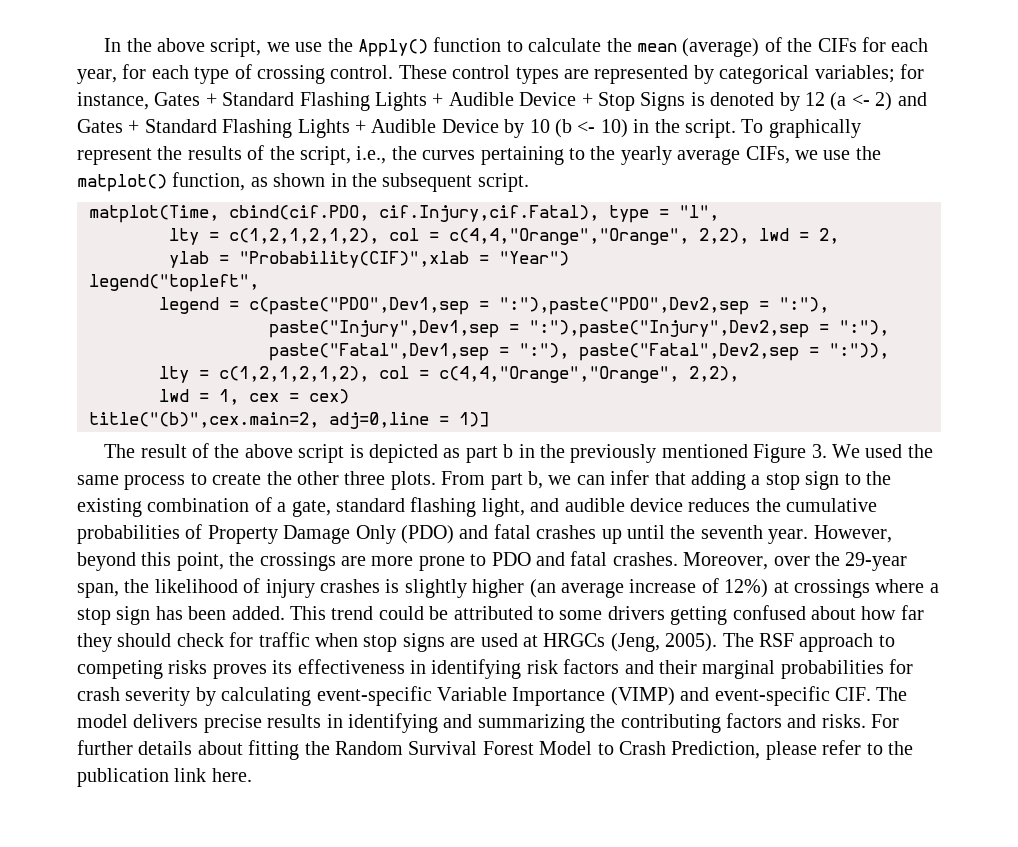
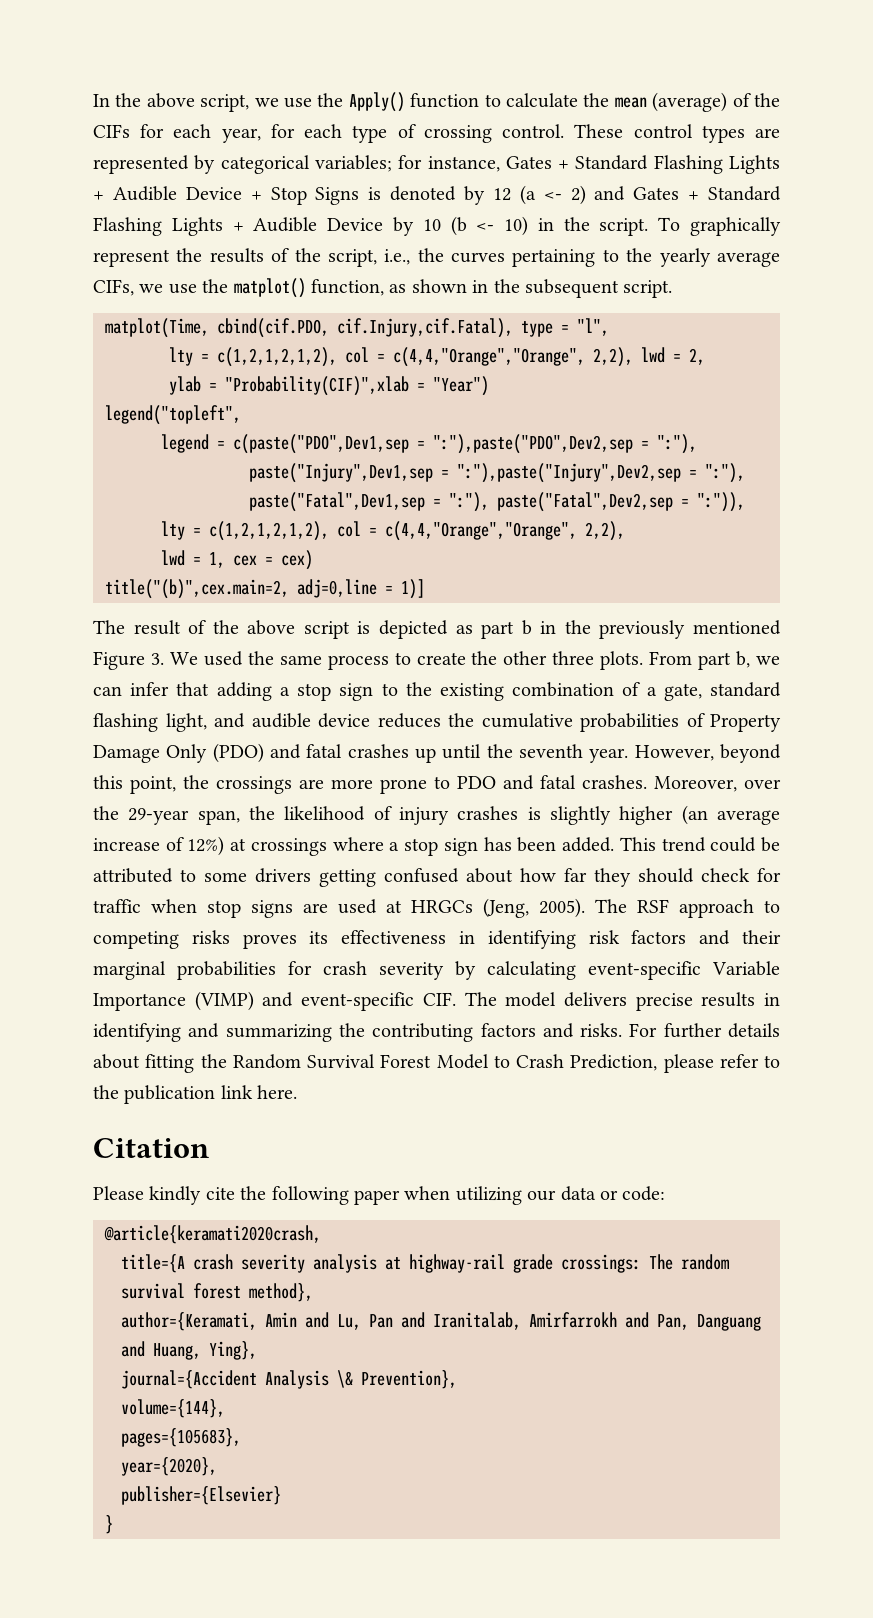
+ Citation
+ Please kindly cite the following paper when utilizing our data or code:
+ @article{keramati2020crash,
+ title={A crash severity analysis at highway-rail grade crossings: The random survival forest method},
+ author={Keramati, Amin and Lu, Pan and Iranitalab, Amirfarrokh and Pan, Danguang and Huang, Ying},
+ journal={Accident Analysis \& Prevention},
+ volume={144},
+ pages={105683},
+ year={2020},
+ publisher={Elsevier}
+ }

